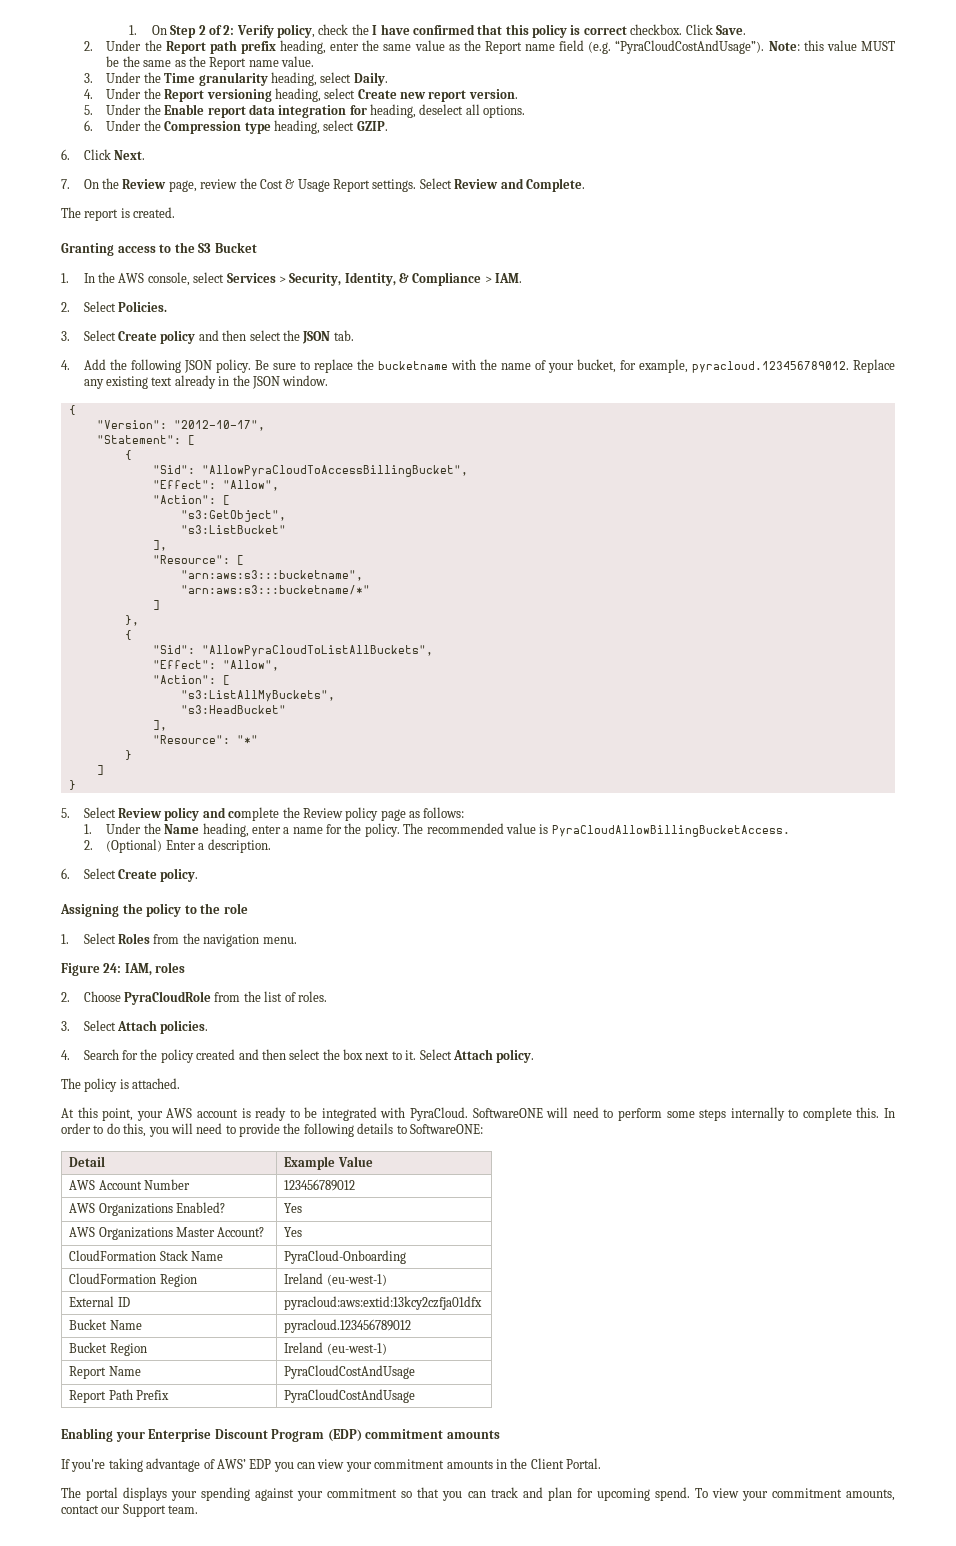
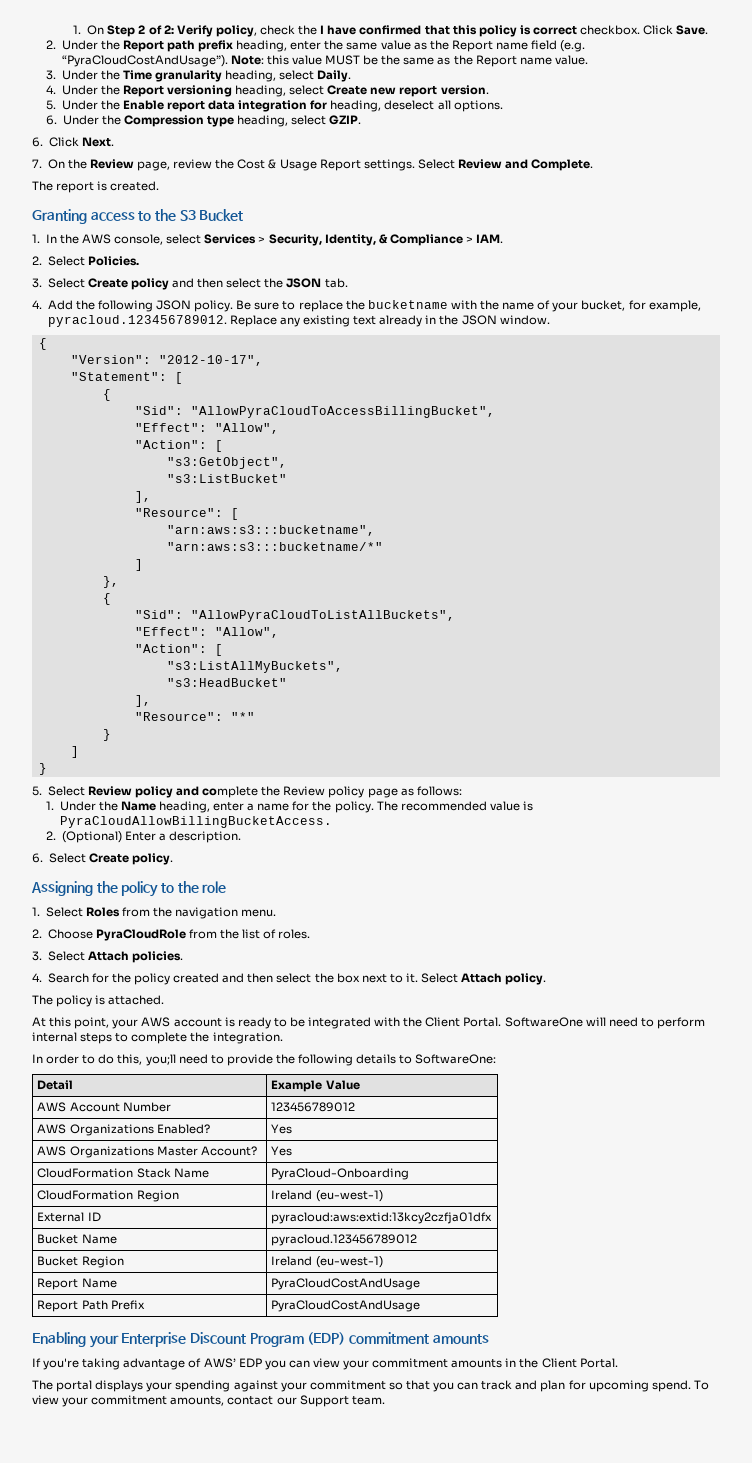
- Figure 24: IAM, roles
- At this point, your AWS account is ready to be integrated with PyraCloud. SoftwareONE will need to perform some steps internally to complete this. In order to do this, you will need to provide the following details to SoftwareONE:
+ At this point, your AWS account is ready to be integrated with the Client Portal. SoftwareOne will need to perform internal steps to complete the integration.
+ In order to do this, you;ll need to provide the following details to SoftwareOne:

